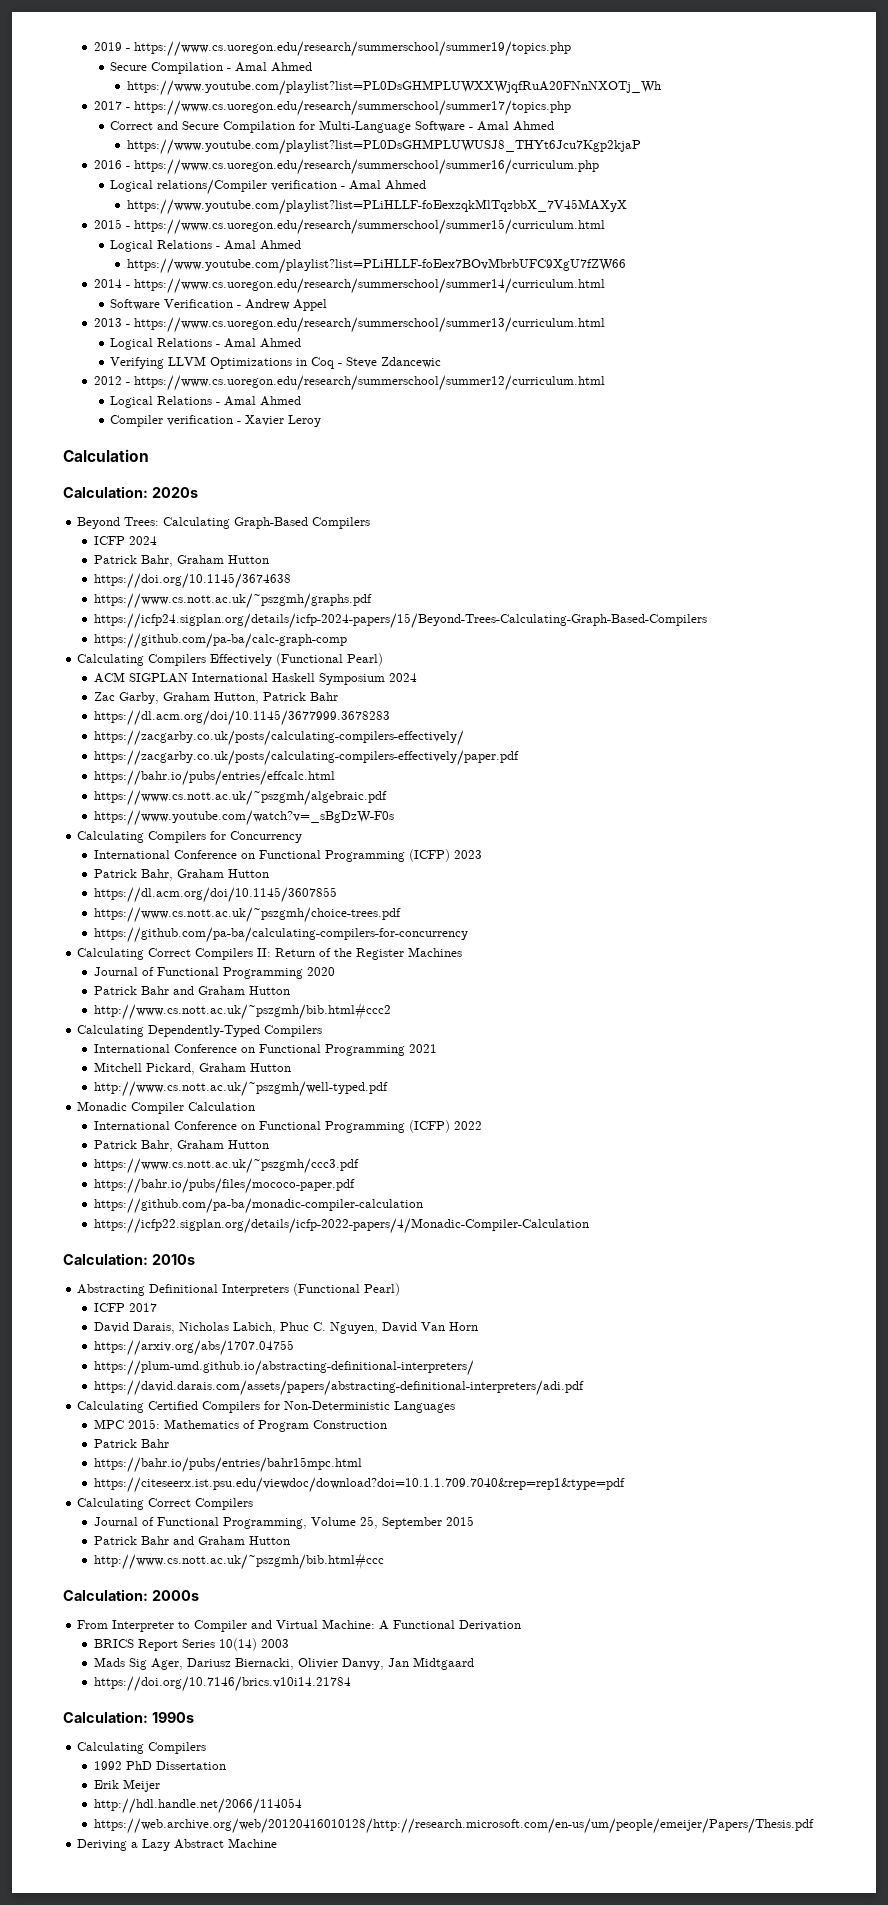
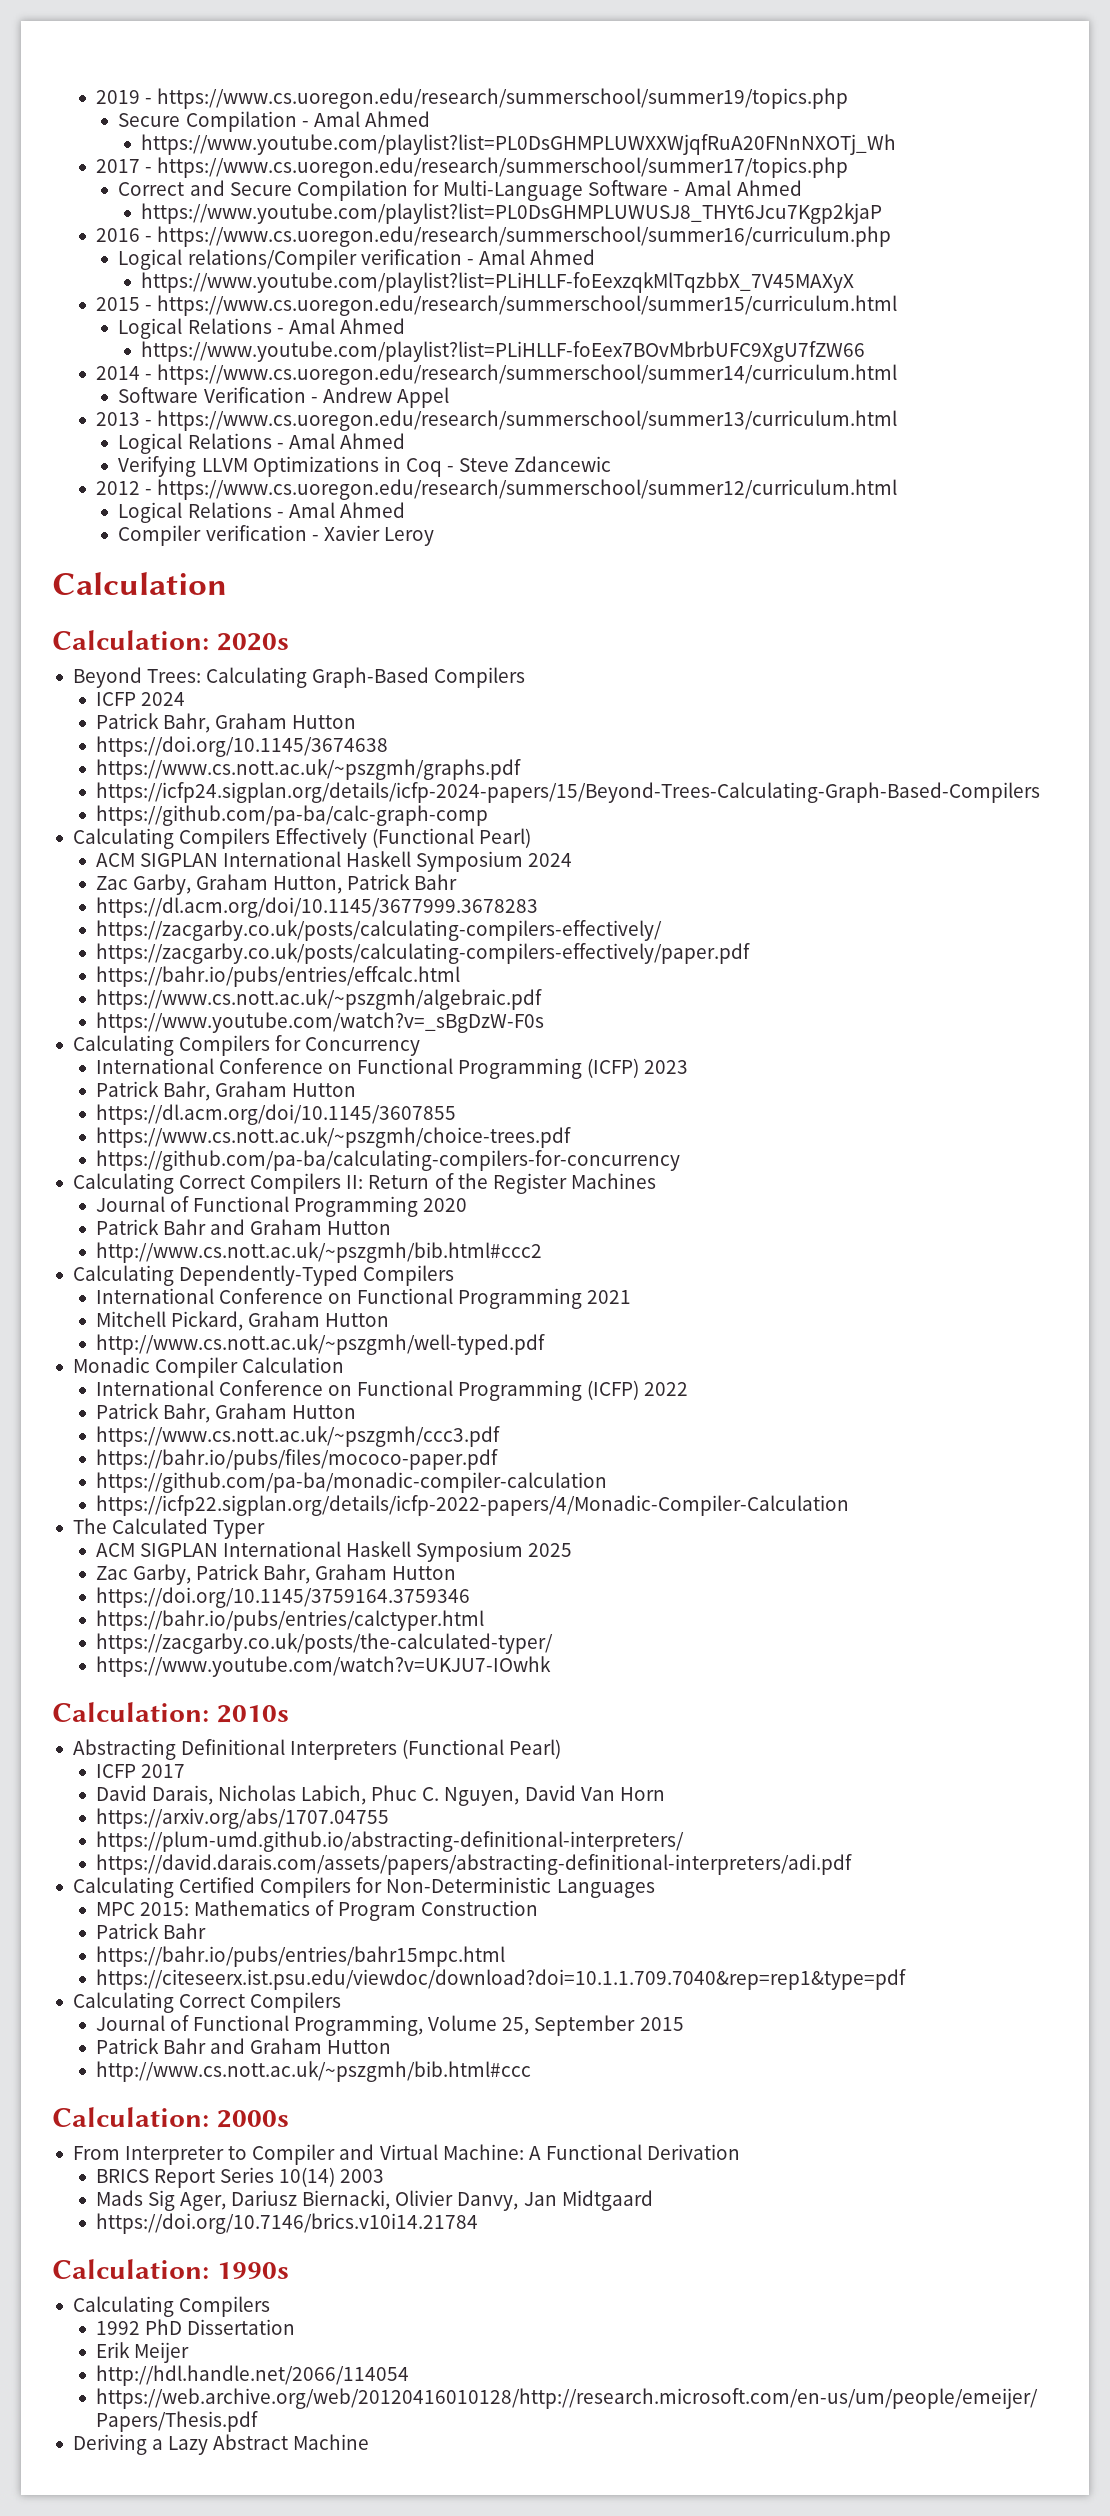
+ The Calculated Typer
+ ACM SIGPLAN International Haskell Symposium 2025
+ Zac Garby, Patrick Bahr, Graham Hutton
+ https://doi.org/10.1145/3759164.3759346
+ https://bahr.io/pubs/entries/calctyper.html
+ https://zacgarby.co.uk/posts/the-calculated-typer/
+ https://www.youtube.com/watch?v=UKJU7-IOwhk

